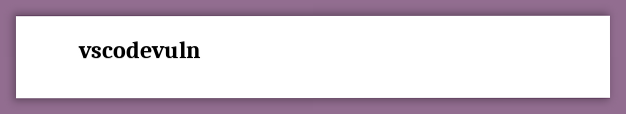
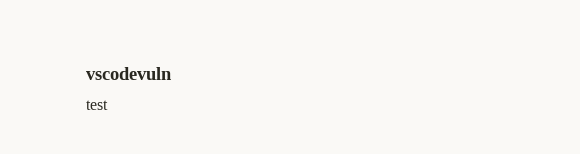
+ test

